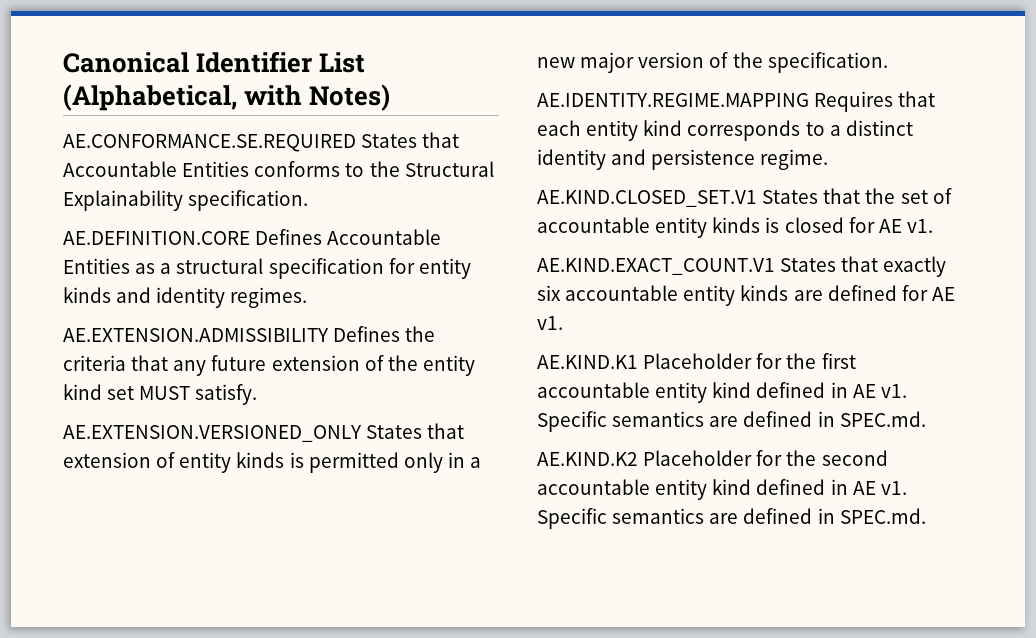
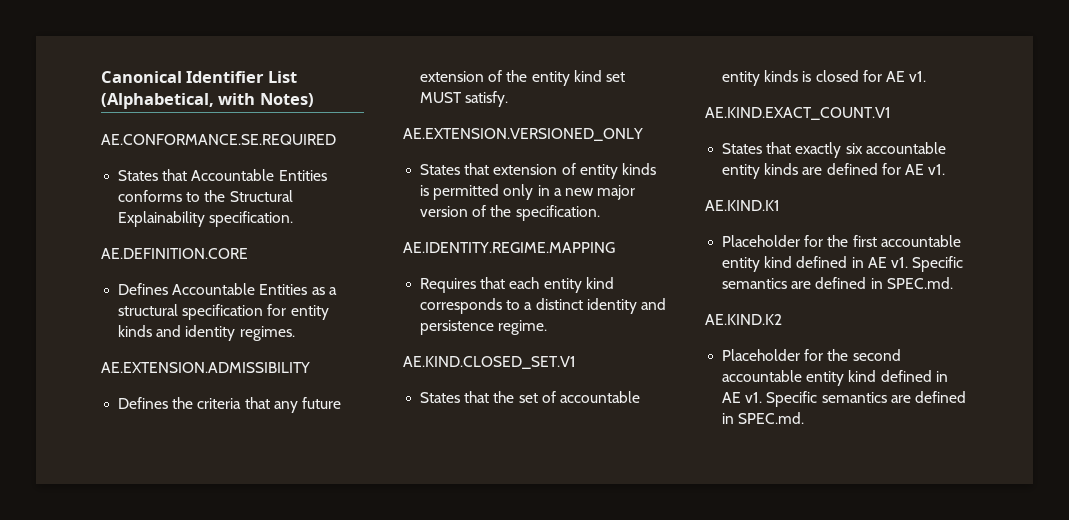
- AE.CONFORMANCE.SE.REQUIRED States that Accountable Entities conforms to the Structural Explainability specification.
+ AE.CONFORMANCE.SE.REQUIRED
+ States that Accountable Entities conforms to the Structural Explainability specification.
- AE.DEFINITION.CORE Defines Accountable Entities as a structural specification for entity kinds and identity regimes.
+ AE.DEFINITION.CORE
+ Defines Accountable Entities as a structural specification for entity kinds and identity regimes.
- AE.EXTENSION.ADMISSIBILITY Defines the criteria that any future extension of the entity kind set MUST satisfy.
+ AE.EXTENSION.ADMISSIBILITY
+ Defines the criteria that any future extension of the entity kind set MUST satisfy.
- AE.EXTENSION.VERSIONED_ONLY States that extension of entity kinds is permitted only in a new major version of the specification.
+ AE.EXTENSION.VERSIONED_ONLY
+ States that extension of entity kinds is permitted only in a new major version of the specification.
- AE.IDENTITY.REGIME.MAPPING Requires that each entity kind corresponds to a distinct identity and persistence regime.
+ AE.IDENTITY.REGIME.MAPPING
+ Requires that each entity kind corresponds to a distinct identity and persistence regime.
- AE.KIND.CLOSED_SET.V1 States that the set of accountable entity kinds is closed for AE v1.
+ AE.KIND.CLOSED_SET.V1
+ States that the set of accountable entity kinds is closed for AE v1.
- AE.KIND.EXACT_COUNT.V1 States that exactly six accountable entity kinds are defined for AE v1.
+ AE.KIND.EXACT_COUNT.V1
+ States that exactly six accountable entity kinds are defined for AE v1.
- AE.KIND.K1 Placeholder for the first accountable entity kind defined in AE v1.
+ AE.KIND.K1
+ Placeholder for the first accountable entity kind defined in AE v1.
- AE.KIND.K2 Placeholder for the second accountable entity kind defined in AE v1.
+ AE.KIND.K2
+ Placeholder for the second accountable entity kind defined in AE v1.

